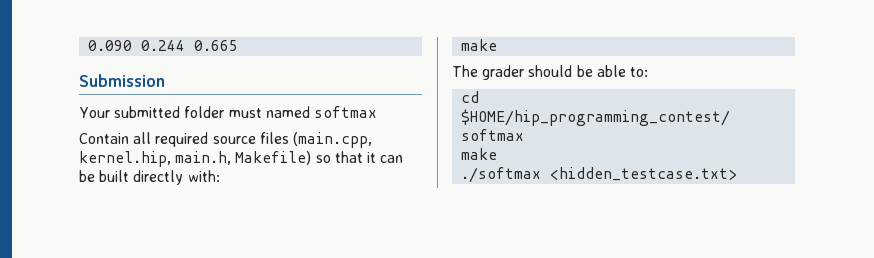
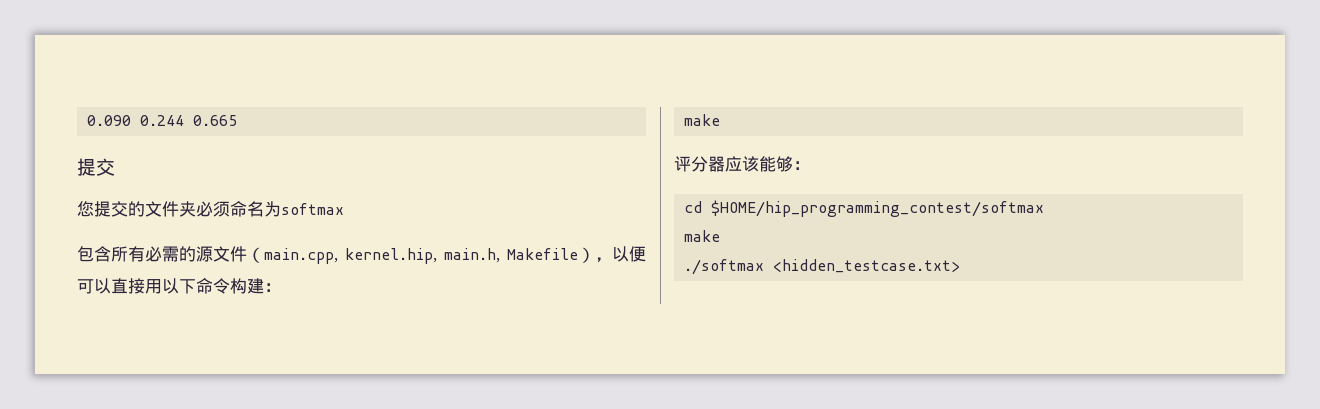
  0.090 0.244 0.665
- Submission
- Your submitted folder must named softmax
- Contain all required source files (main.cpp, kernel.hip, main.h, Makefile) so that it can be built directly with:
+ 提交
+ 您提交的文件夹必须命名为softmax
+ 包含所有必需的源文件（main.cpp, kernel.hip, main.h, Makefile），以便可以直接用以下命令构建：
  make
- The grader should be able to:
+ 评分器应该能够：

